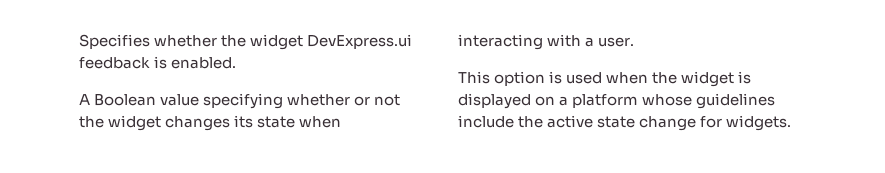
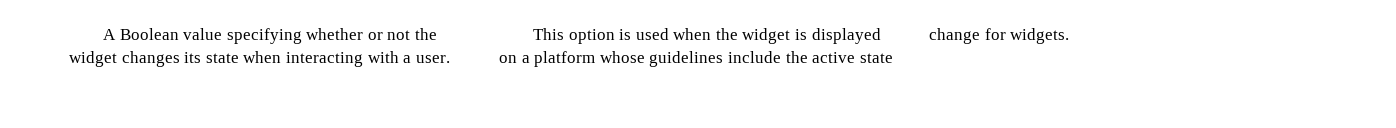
- Specifies whether the widget DevExpress.ui feedback is enabled.

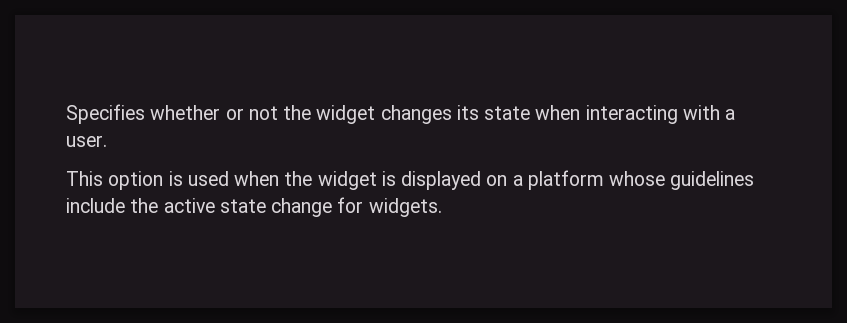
- A Boolean value specifying whether or not the widget changes its state when interacting with a user.
+ Specifies whether or not the widget changes its state when interacting with a user.

